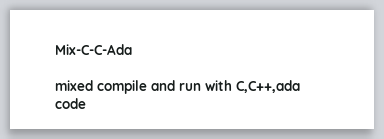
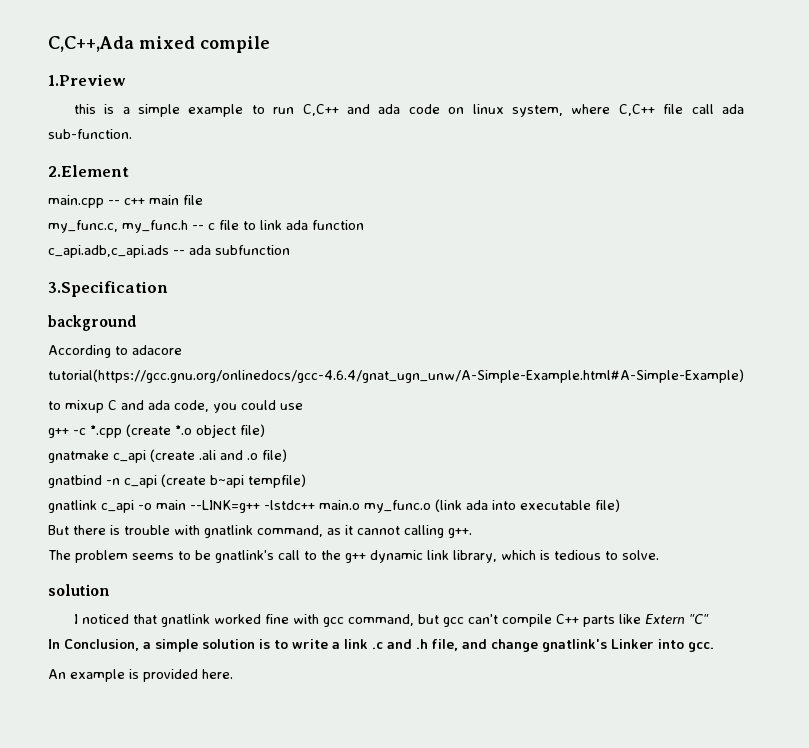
- Mix-C-C-Ada
- mixed compile and run with C,C++,ada code
+ C,C++,Ada mixed compile
+ 1.Preview
+ this is a simple example to run C,C++ and ada code on linux system, where C,C++ file call ada sub-function.
+ 2.Element
+ main.cpp -- c++ main file
+ my_func.c, my_func.h -- c file to link ada function
+ c_api.adb,c_api.ads -- ada subfunction
+ 3.Specification
+ background
+ According to adacore tutorial(https://gcc.gnu.org/onlinedocs/gcc-4.6.4/gnat_ugn_unw/A-Simple-Example.html#A-Simple-Example)
+ to mixup C and ada code, you could use
+ g++ -c *.cpp (create *.o object file)
+ gnatmake c_api (create .ali and .o file)
+ gnatbind -n c_api (create b~api tempfile)
+ gnatlink c_api -o main --LINK=g++ -lstdc++ main.o my_func.o (link ada into executable file)
+ But there is trouble with gnatlink command, as it cannot calling g++.
+ The problem seems to be gnatlink's call to the g++ dynamic link library, which is tedious to solve.
+ solution
+ I noticed that gnatlink worked fine with gcc command, but gcc can't compile C++ parts like Extern "C"
+ In Conclusion, a simple solution is to write a link .c and .h file, and change gnatlink's Linker into gcc.
+ An example is provided here.

